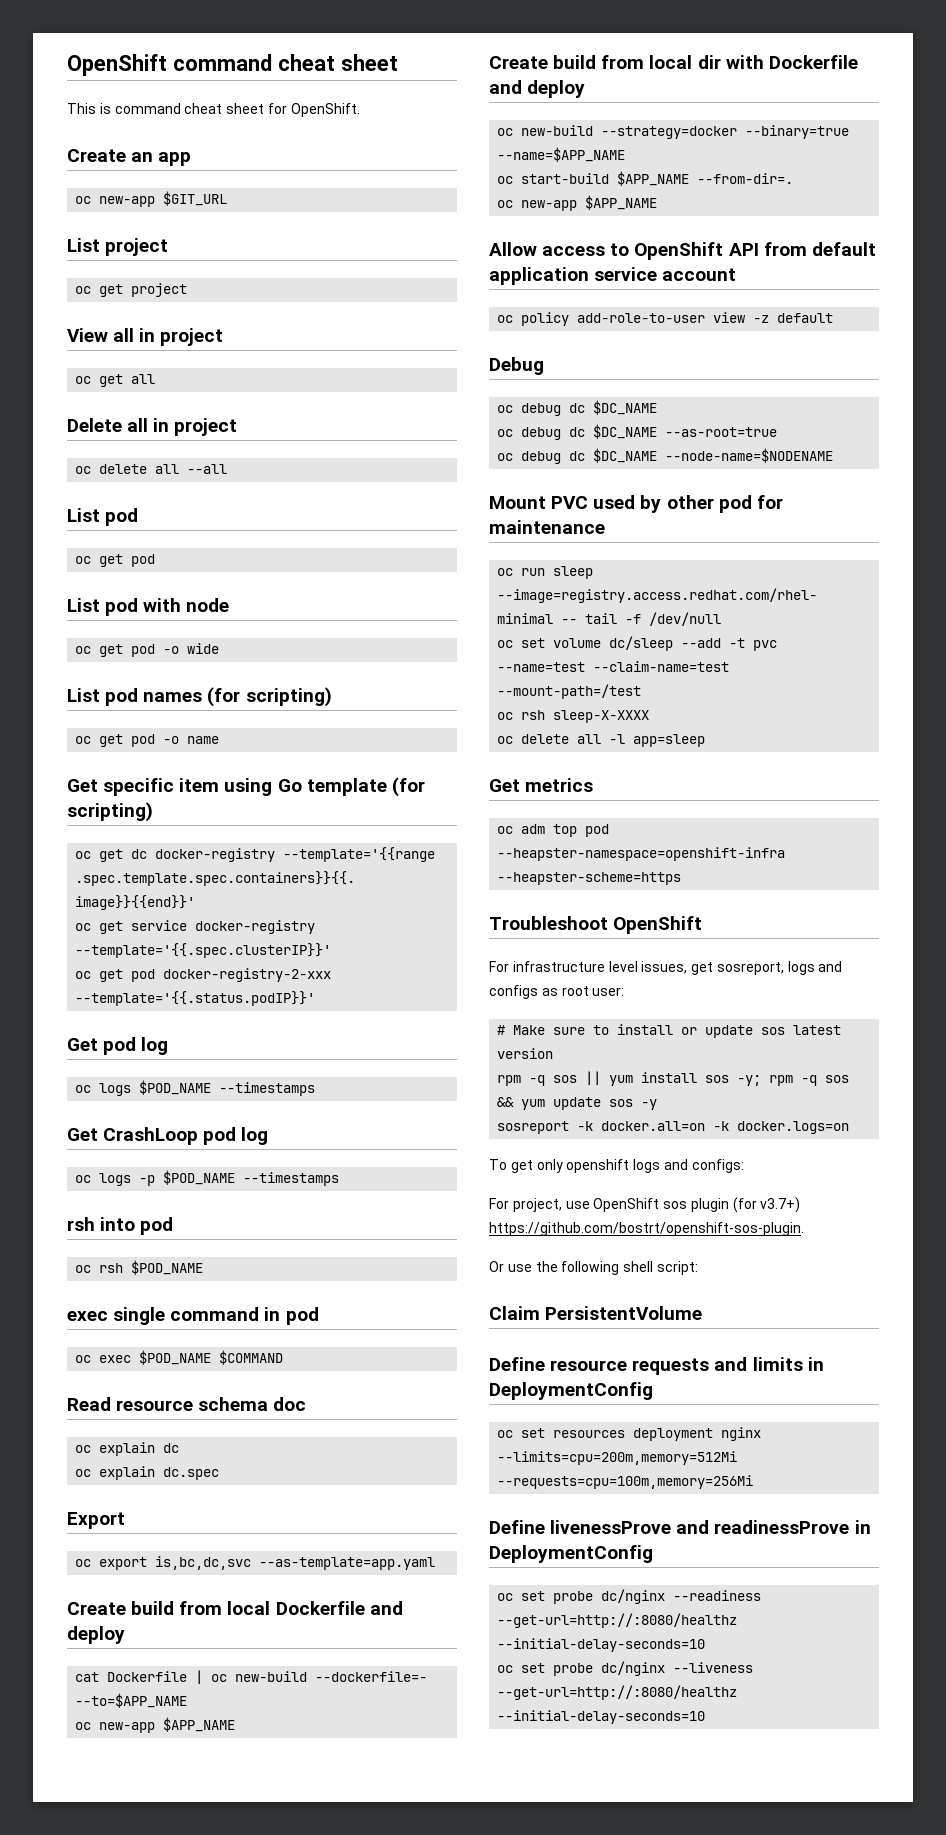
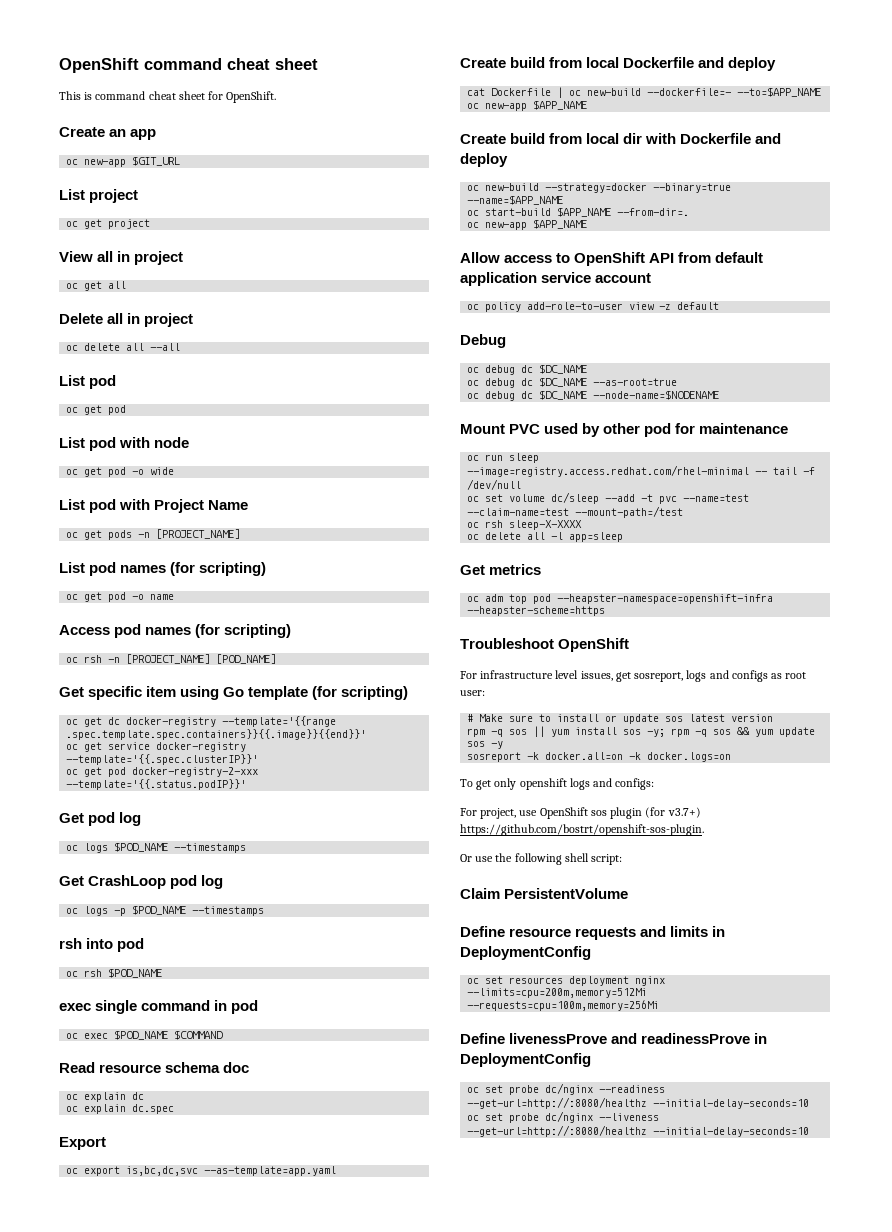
+ List pod with Project Name
+ oc get pods -n [PROJECT_NAME]
+ Access pod names (for scripting)
+ oc rsh -n [PROJECT_NAME] [POD_NAME]

